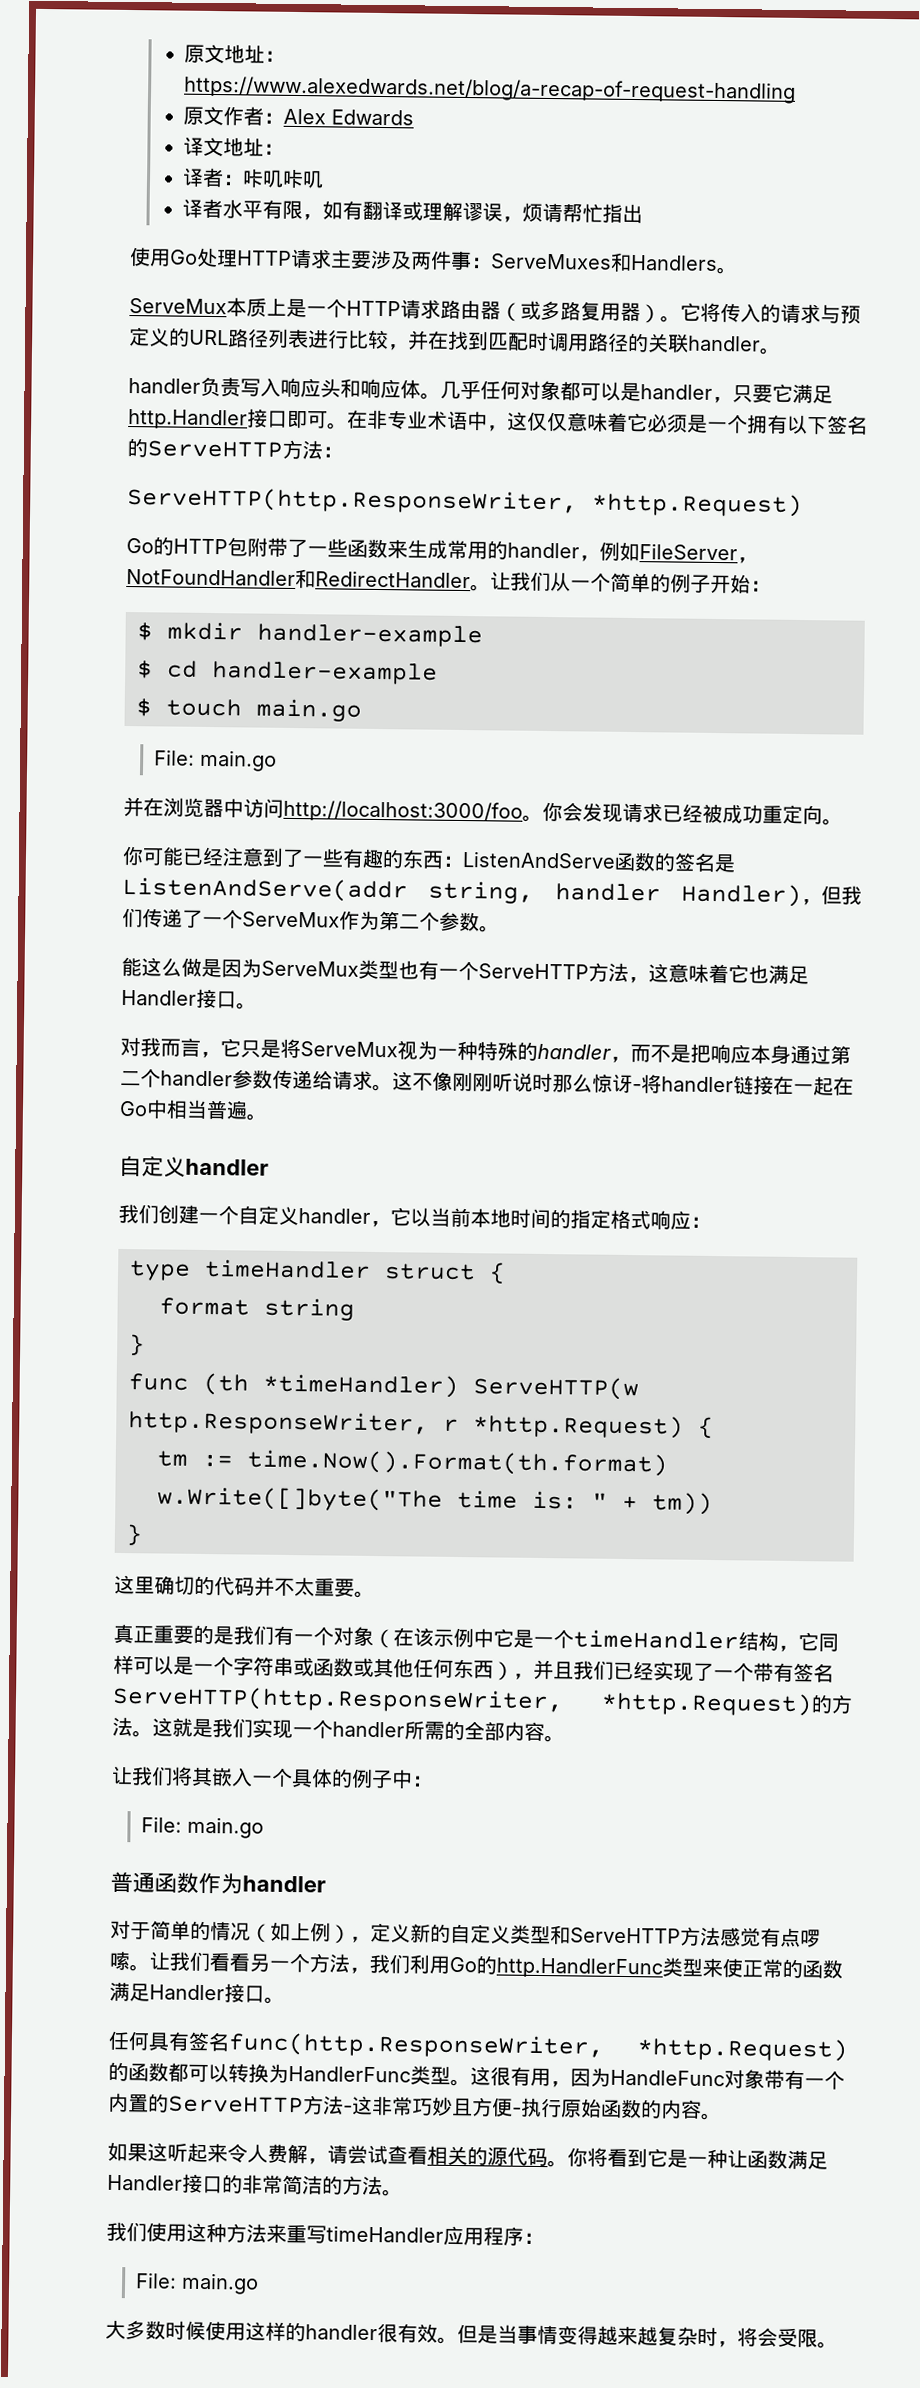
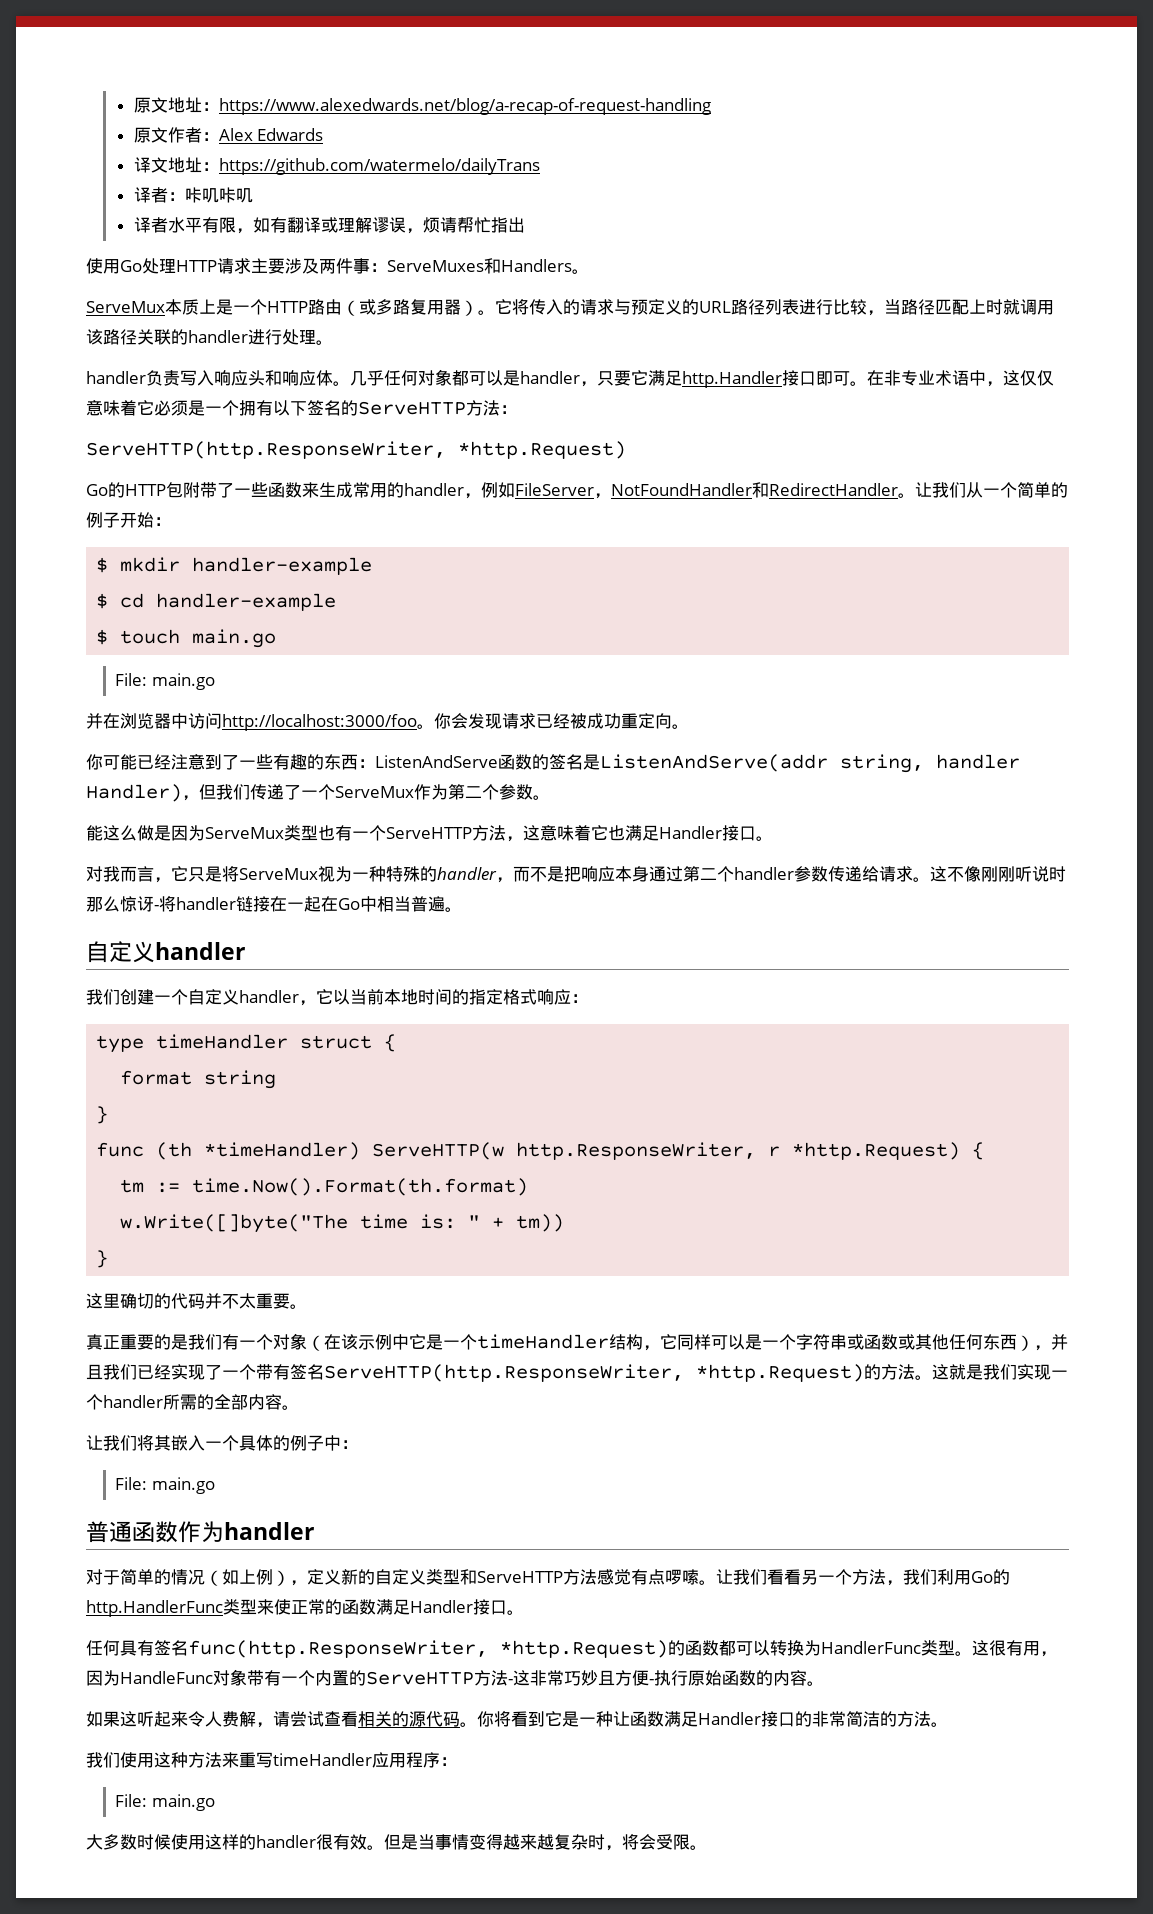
- 译文地址：
+ 译文地址：https://github.com/watermelo/dailyTrans
- ServeMux本质上是一个HTTP请求路由器（或多路复用器）。
+ ServeMux本质上是一个HTTP路由（或多路复用器）。
- 它将传入的请求与预定义的URL路径列表进行比较，并在找到匹配时调用路径的关联handler。
+ 它将传入的请求与预定义的URL路径列表进行比较，当路径匹配上时就调用该路径关联的handler进行处理。

